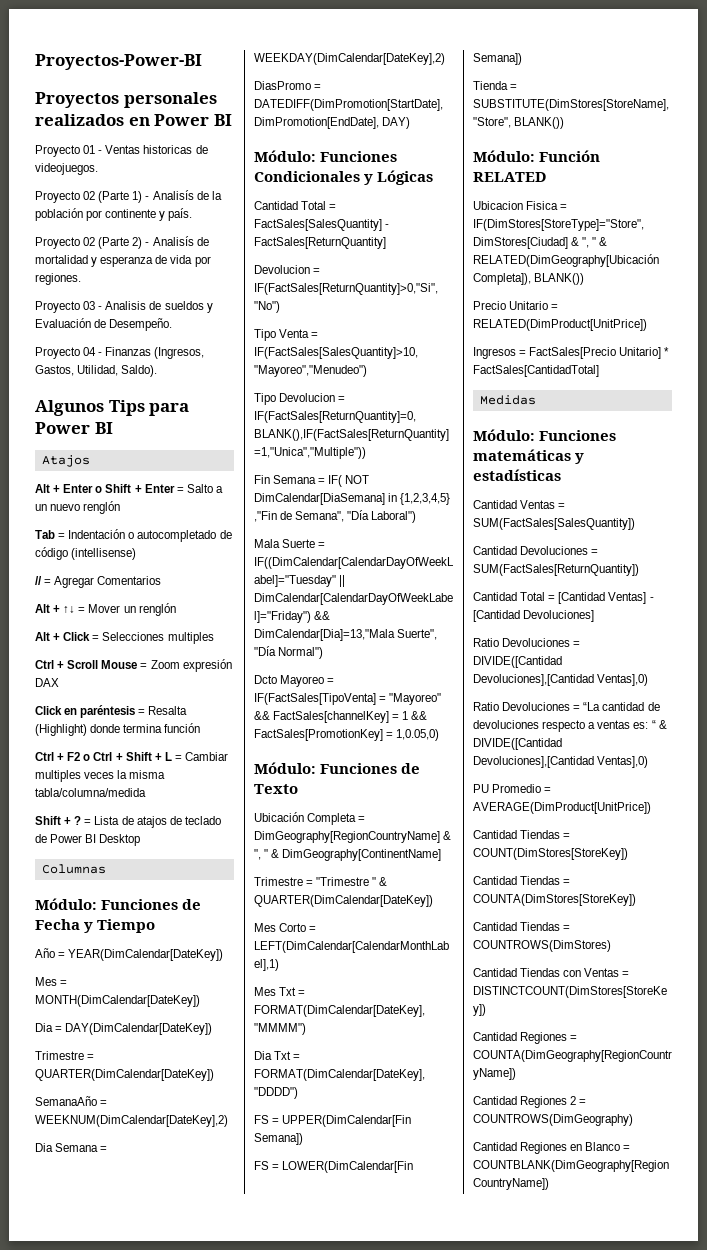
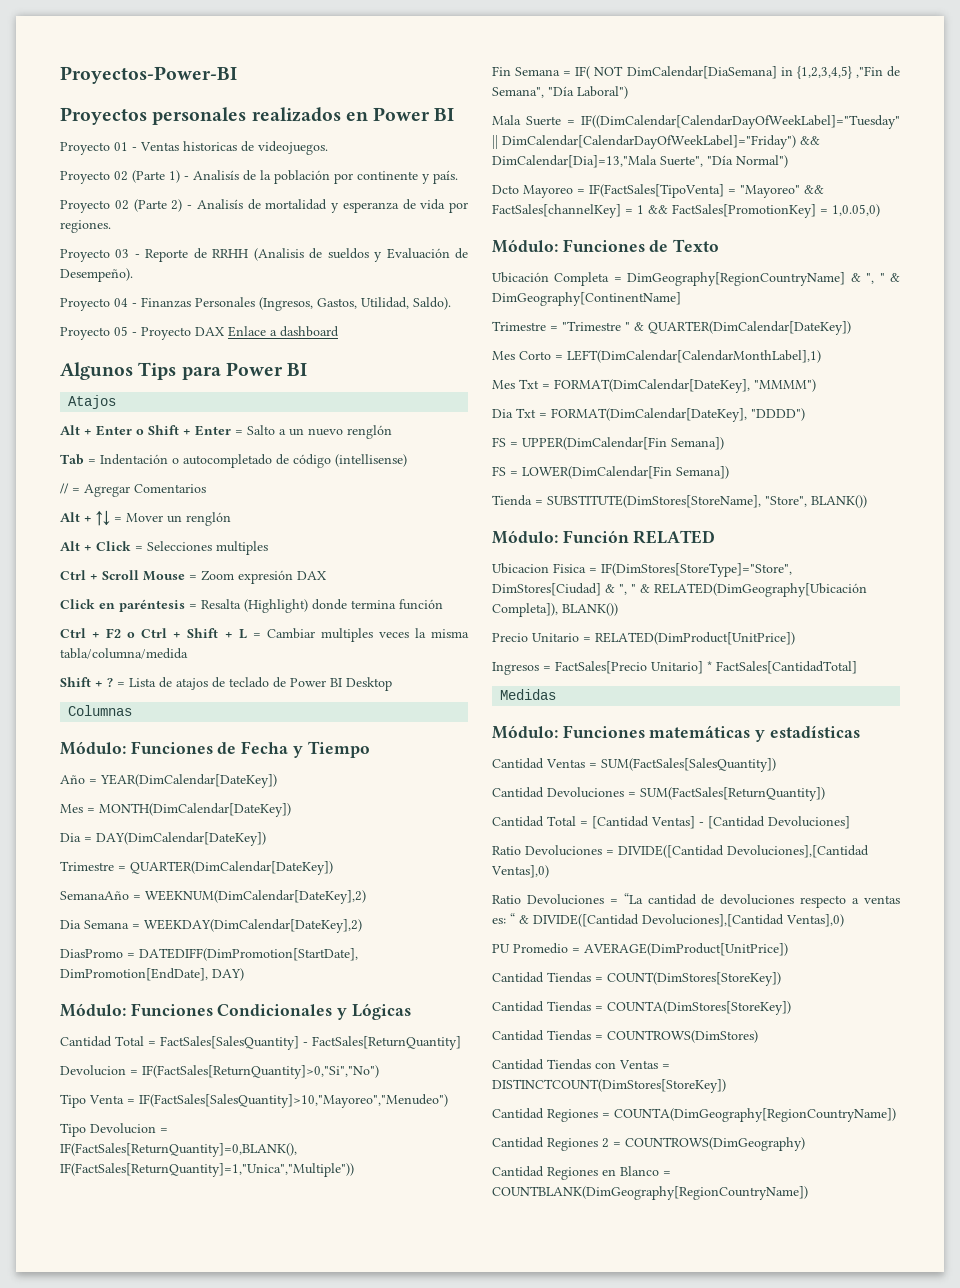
- Proyecto 03 - Analisis de sueldos y Evaluación de Desempeño.
+ Proyecto 03 - Reporte de RRHH (Analisis de sueldos y Evaluación de Desempeño).
- Proyecto 04 - Finanzas (Ingresos, Gastos, Utilidad, Saldo).
+ Proyecto 04 - Finanzas Personales (Ingresos, Gastos, Utilidad, Saldo).
+ Proyecto 05 - Proyecto DAX Enlace a dashboard

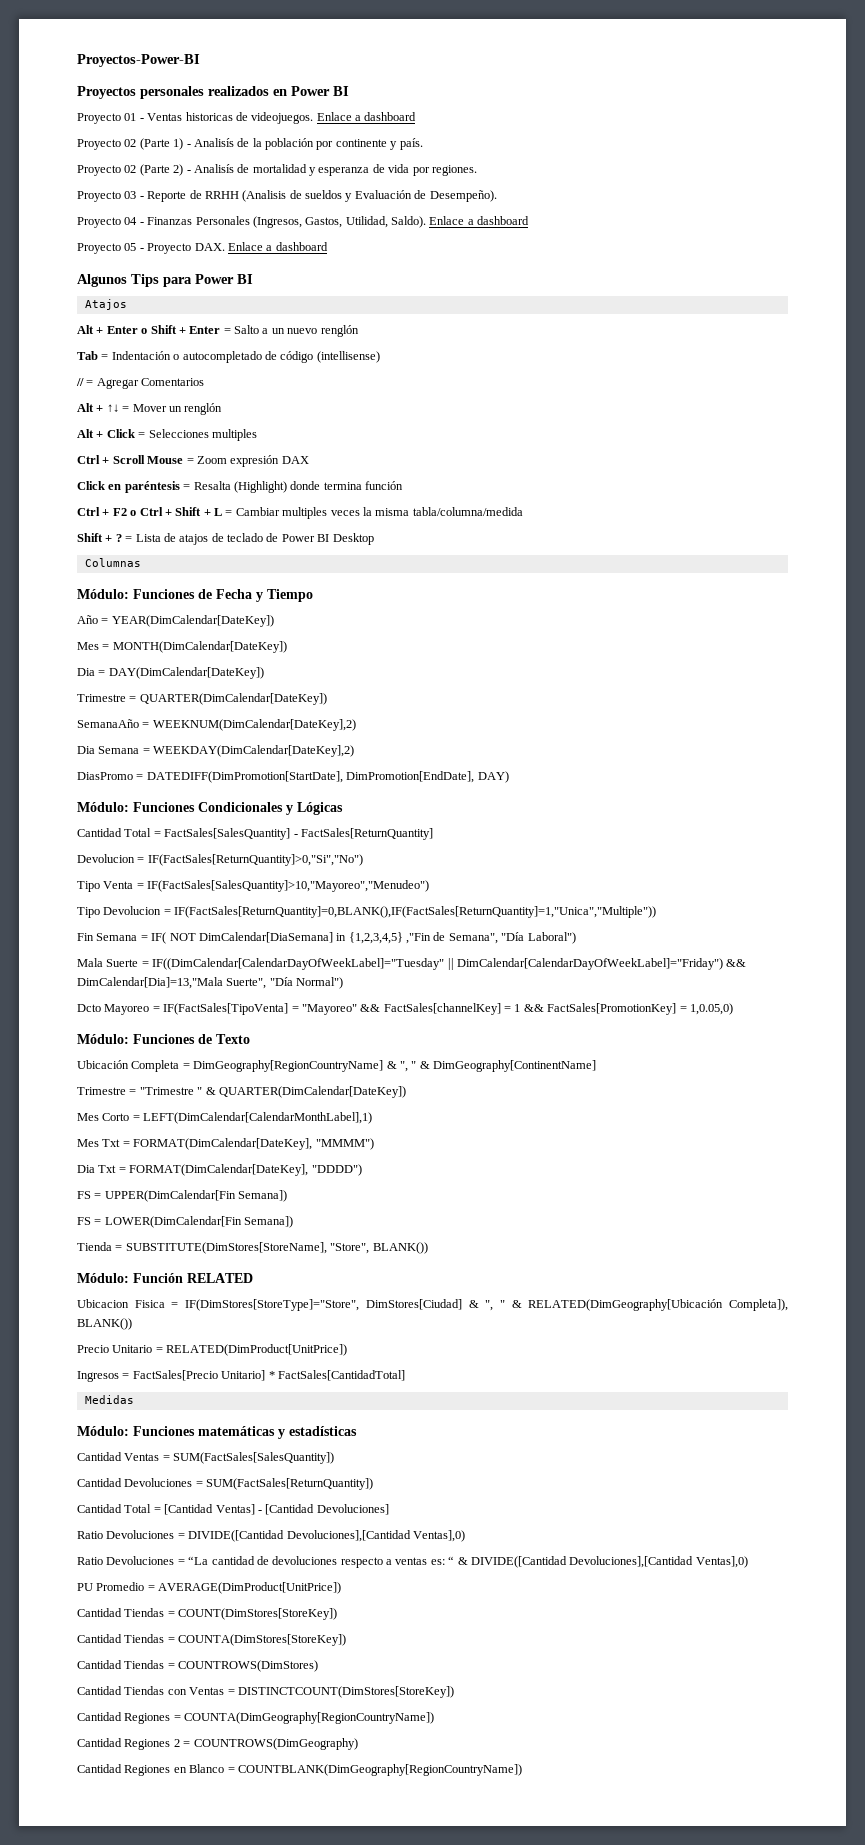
- Proyecto 01 - Ventas historicas de videojuegos.
+ Proyecto 01 - Ventas historicas de videojuegos. Enlace a dashboard
- Proyecto 04 - Finanzas Personales (Ingresos, Gastos, Utilidad, Saldo).
+ Proyecto 04 - Finanzas Personales (Ingresos, Gastos, Utilidad, Saldo). Enlace a dashboard
- Proyecto 05 - Proyecto DAX Enlace a dashboard
+ Proyecto 05 - Proyecto DAX. Enlace a dashboard

